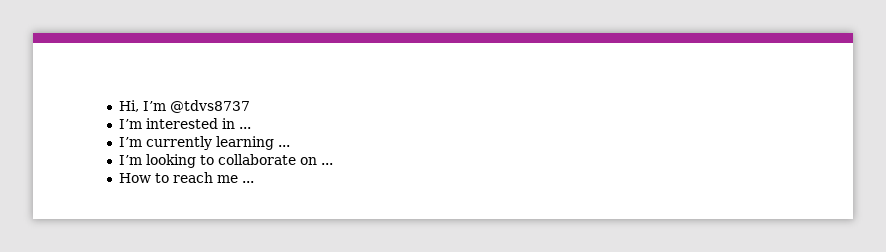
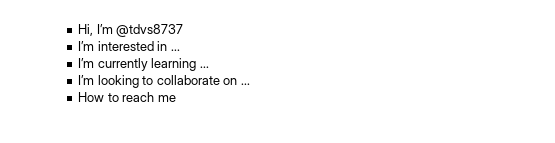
- How to reach me ...
+ How to reach me

